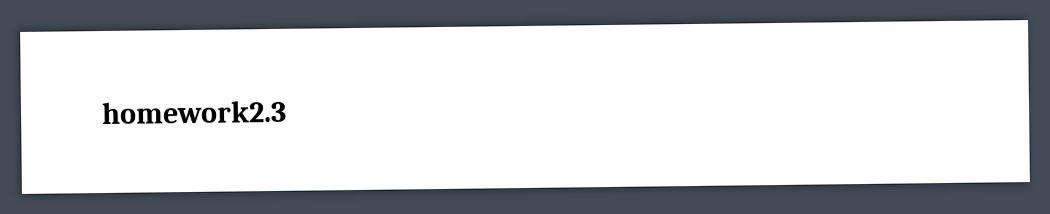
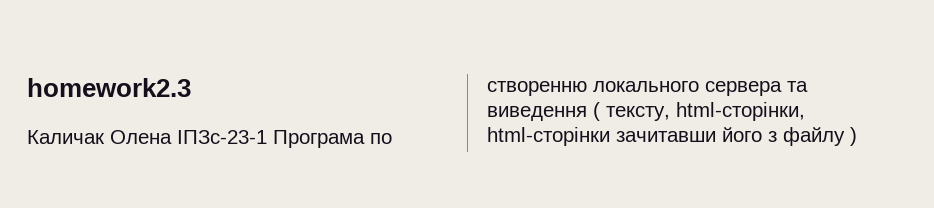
+ Каличак Олена ІПЗс-23-1 Програма по створенню локального сервера та виведення ( тексту, html-сторінки, html-сторінки зачитавши його з файлу )

